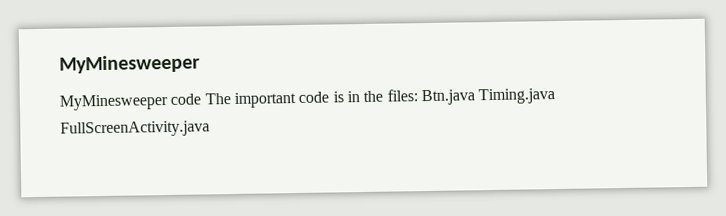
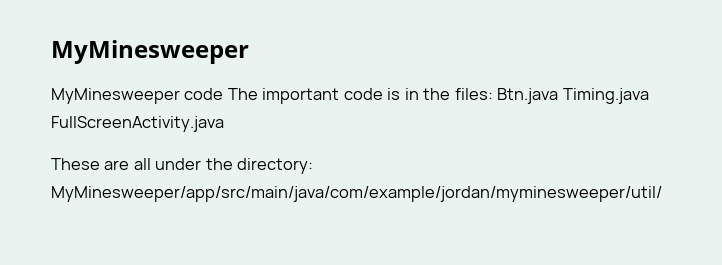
+ These are all under the directory: MyMinesweeper/app/src/main/java/com/example/jordan/myminesweeper/util/

